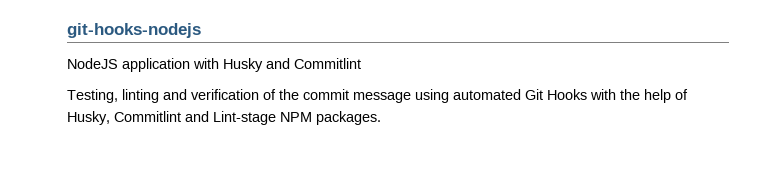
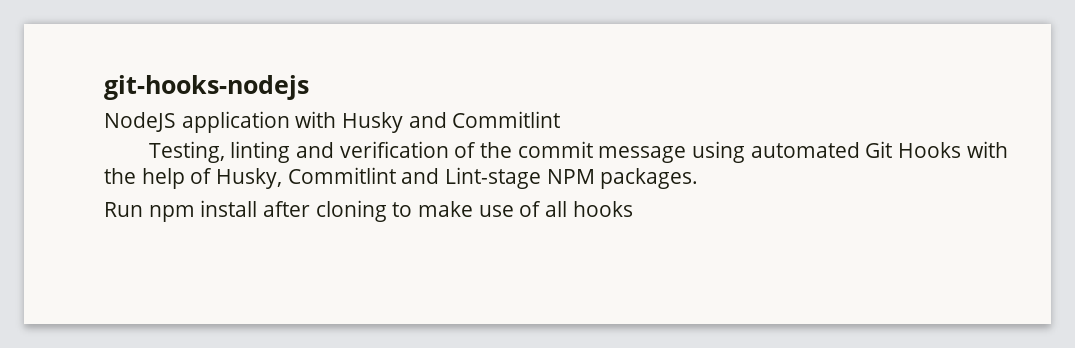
+ Run npm install after cloning to make use of all hooks

